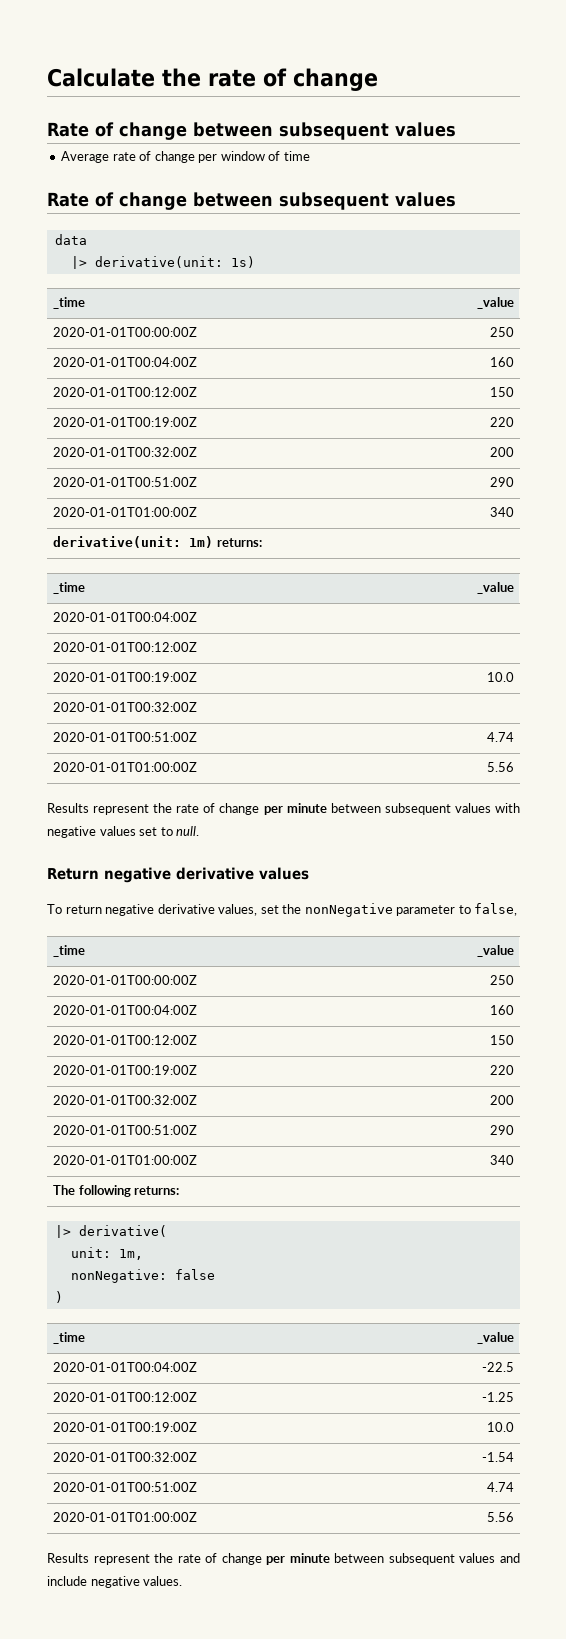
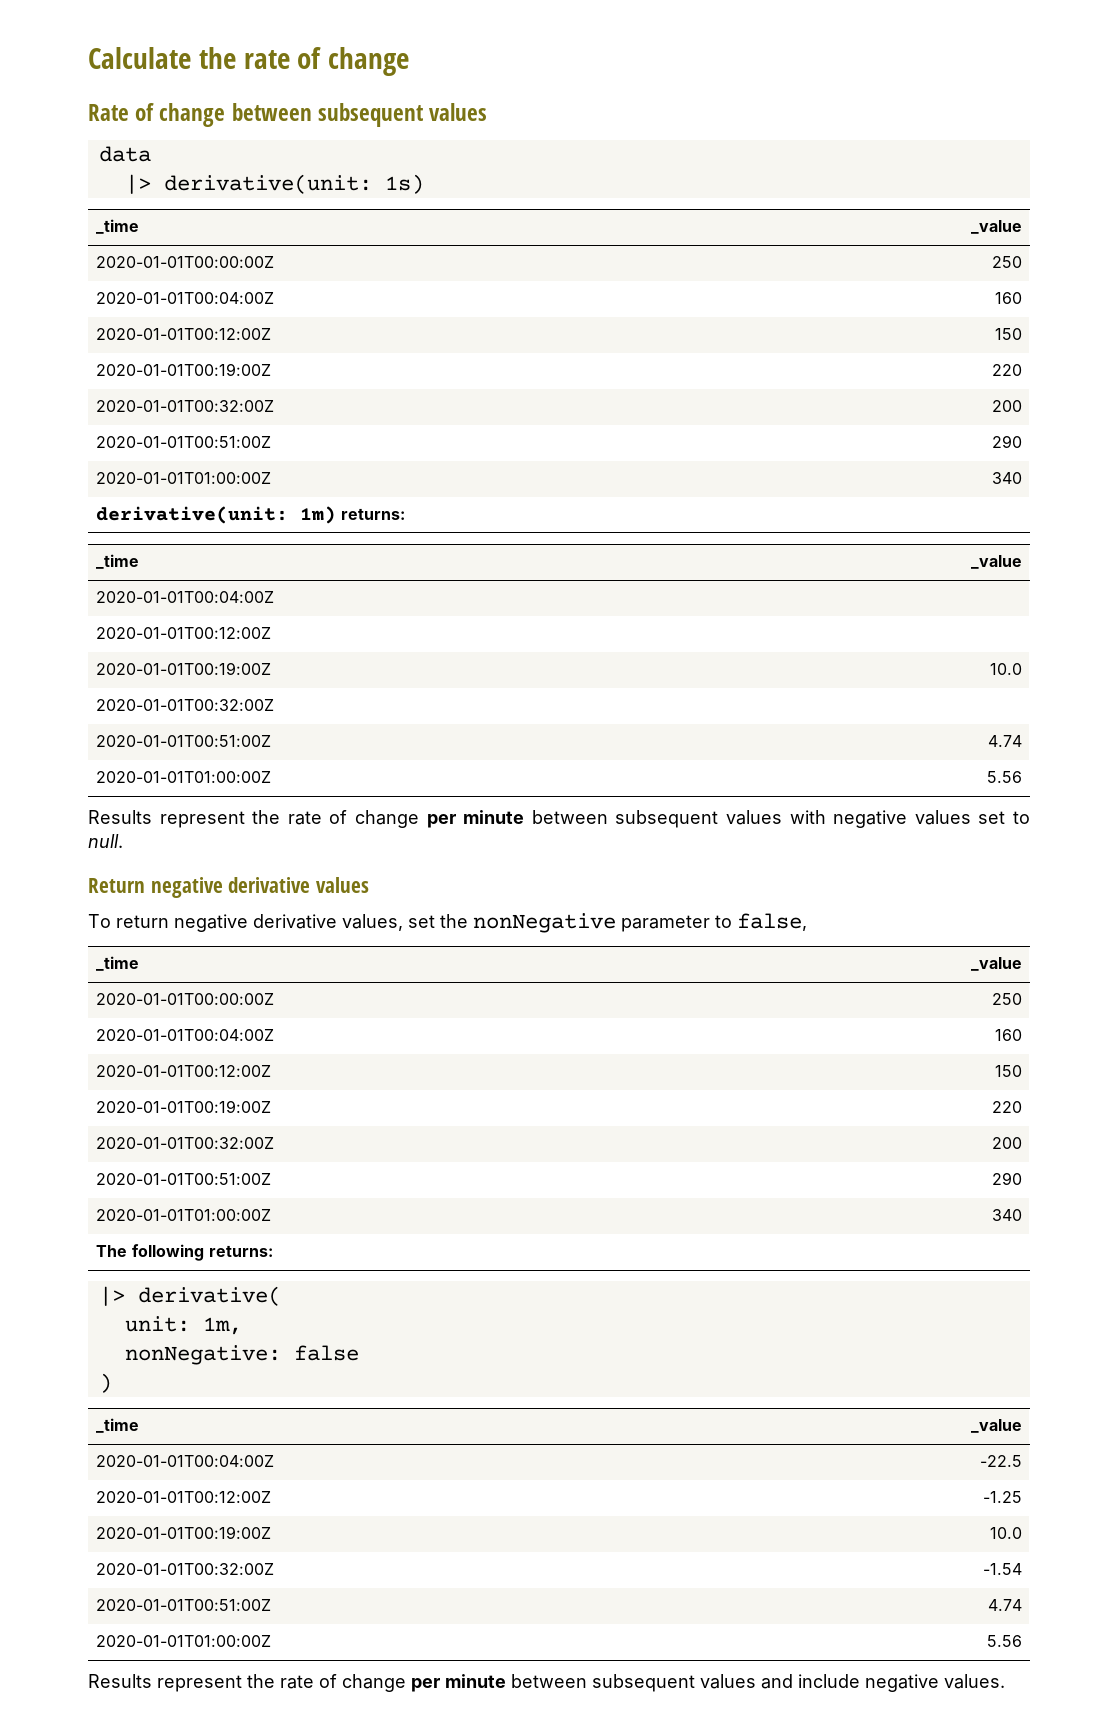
- Average rate of change per window of time
- Rate of change between subsequent values

